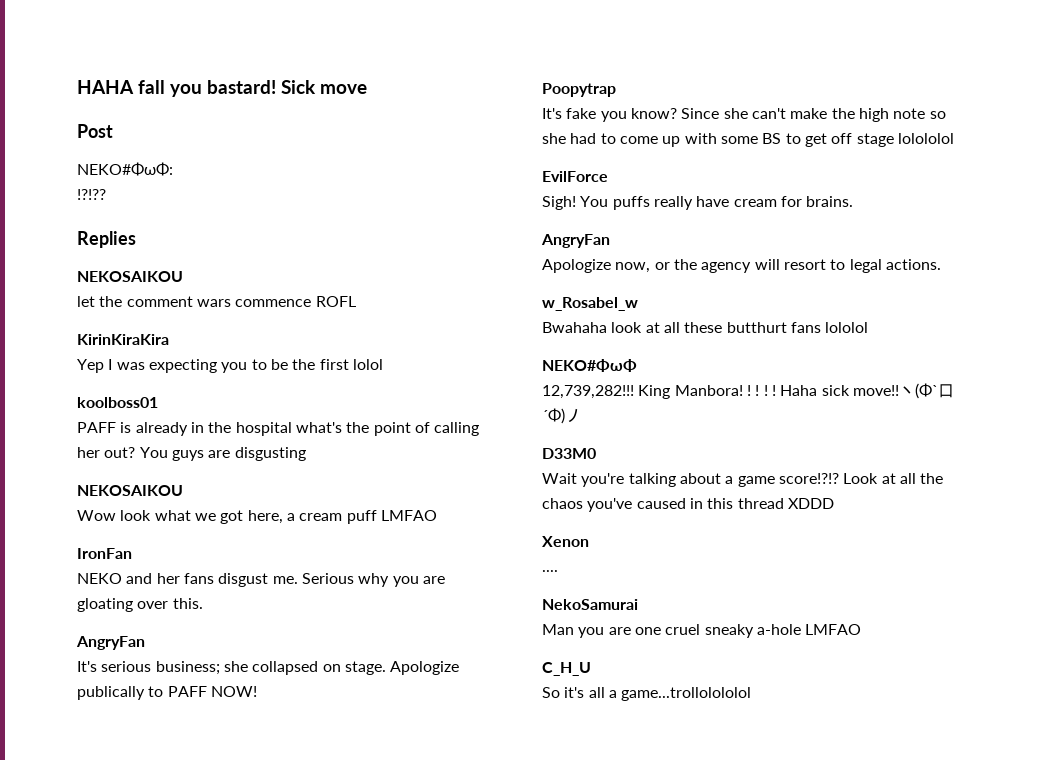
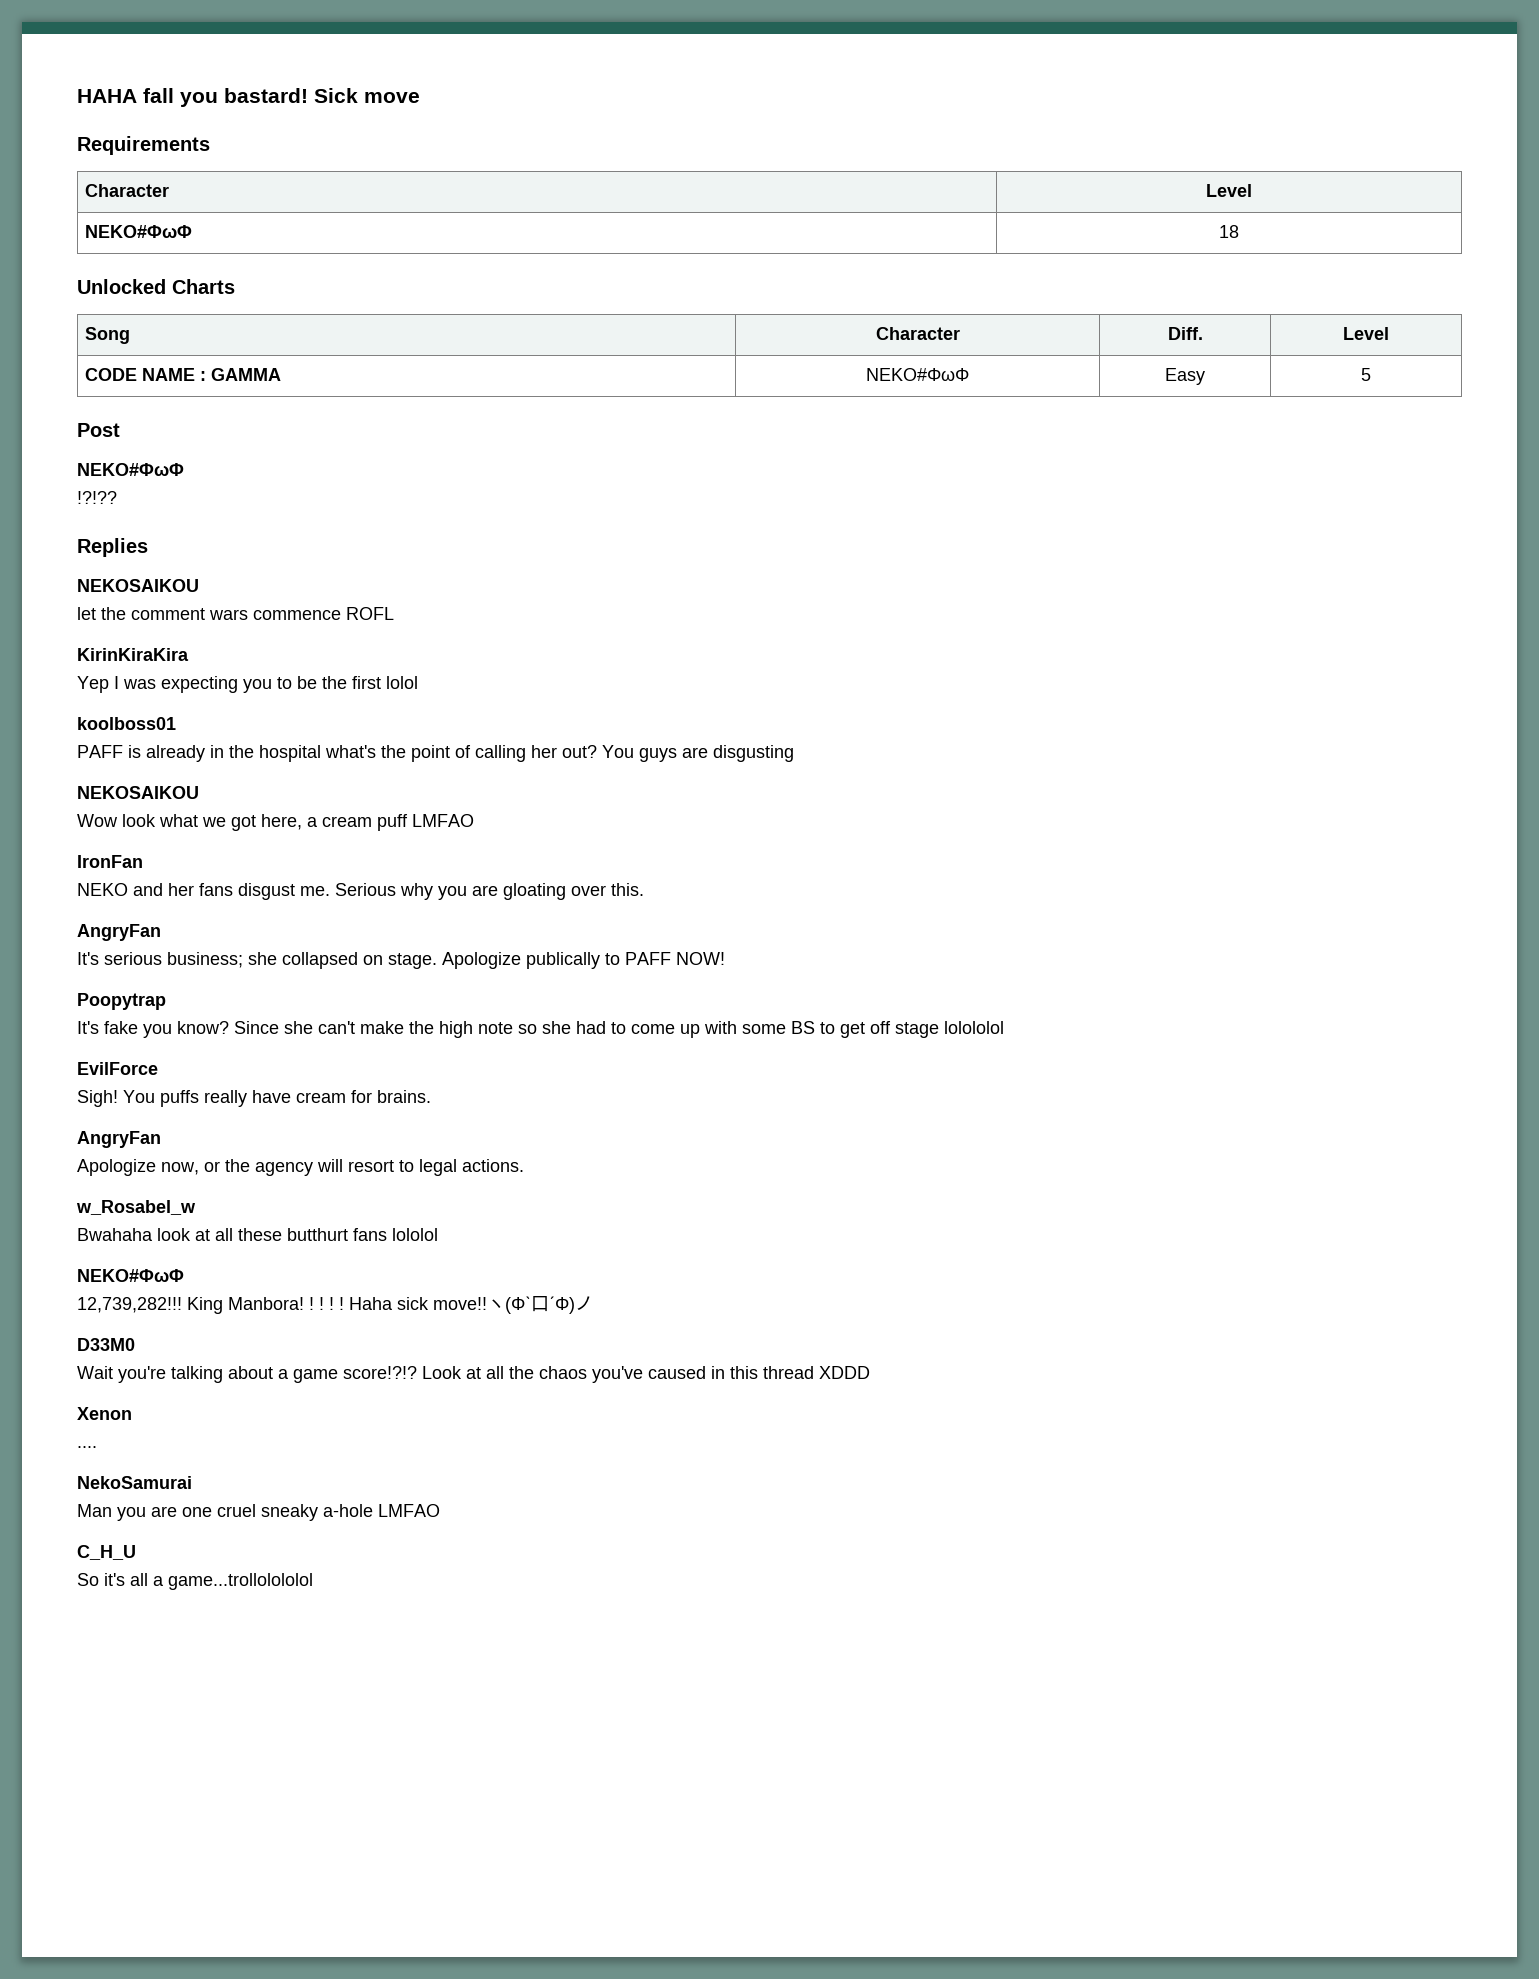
+ Requirements
+ Character | Level
+ NEKO#ΦωΦ | 18
+ Unlocked Charts
+ Song | Character | Diff. | Level
+ CODE NAME : GAMMA | NEKO#ΦωΦ | Easy | 5
  Post
- NEKO#ΦωΦ:
+ NEKO#ΦωΦ

